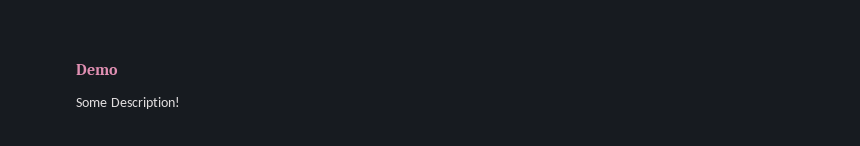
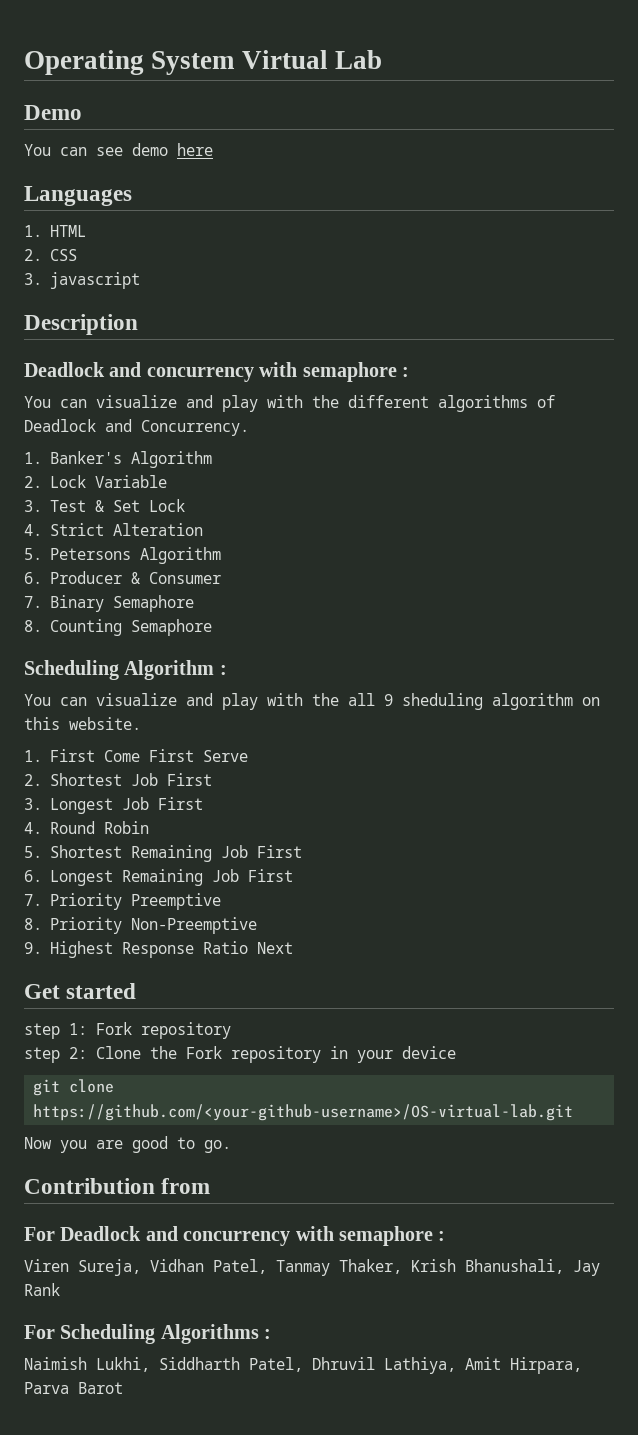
+ Operating System Virtual Lab
  Demo
- Some Description!
+ You can see demo here
+ Languages
+ 1. HTML
+ 2. CSS
+ 3. javascript
+ Description
+ Deadlock and concurrency with semaphore :
+ You can visualize and play with the different algorithms of Deadlock and Concurrency.
+ 1. Banker's Algorithm
+ 2. Lock Variable
+ 3. Test & Set Lock
+ 4. Strict Alteration
+ 5. Petersons Algorithm
+ 6. Producer & Consumer
+ 7. Binary Semaphore
+ 8. Counting Semaphore
+ Scheduling Algorithm :
+ You can visualize and play with the all 9 sheduling algorithm on this website.
+ 1. First Come First Serve
+ 2. Shortest Job First
+ 3. Longest Job First
+ 4. Round Robin
+ 5. Shortest Remaining Job First
+ 6. Longest Remaining Job First
+ 7. Priority Preemptive
+ 8. Priority Non-Preemptive
+ 9. Highest Response Ratio Next
+ Get started
+ step 1: Fork repository
+ step 2: Clone the Fork repository in your device
+ git clone https://github.com/<your-github-username>/OS-virtual-lab.git
+ Now you are good to go.
+ Contribution from
+ For Deadlock and concurrency with semaphore :
+ Viren Sureja, Vidhan Patel, Tanmay Thaker, Krish Bhanushali, Jay Rank
+ For Scheduling Algorithms :
+ Naimish Lukhi, Siddharth Patel, Dhruvil Lathiya, Amit Hirpara, Parva Barot

